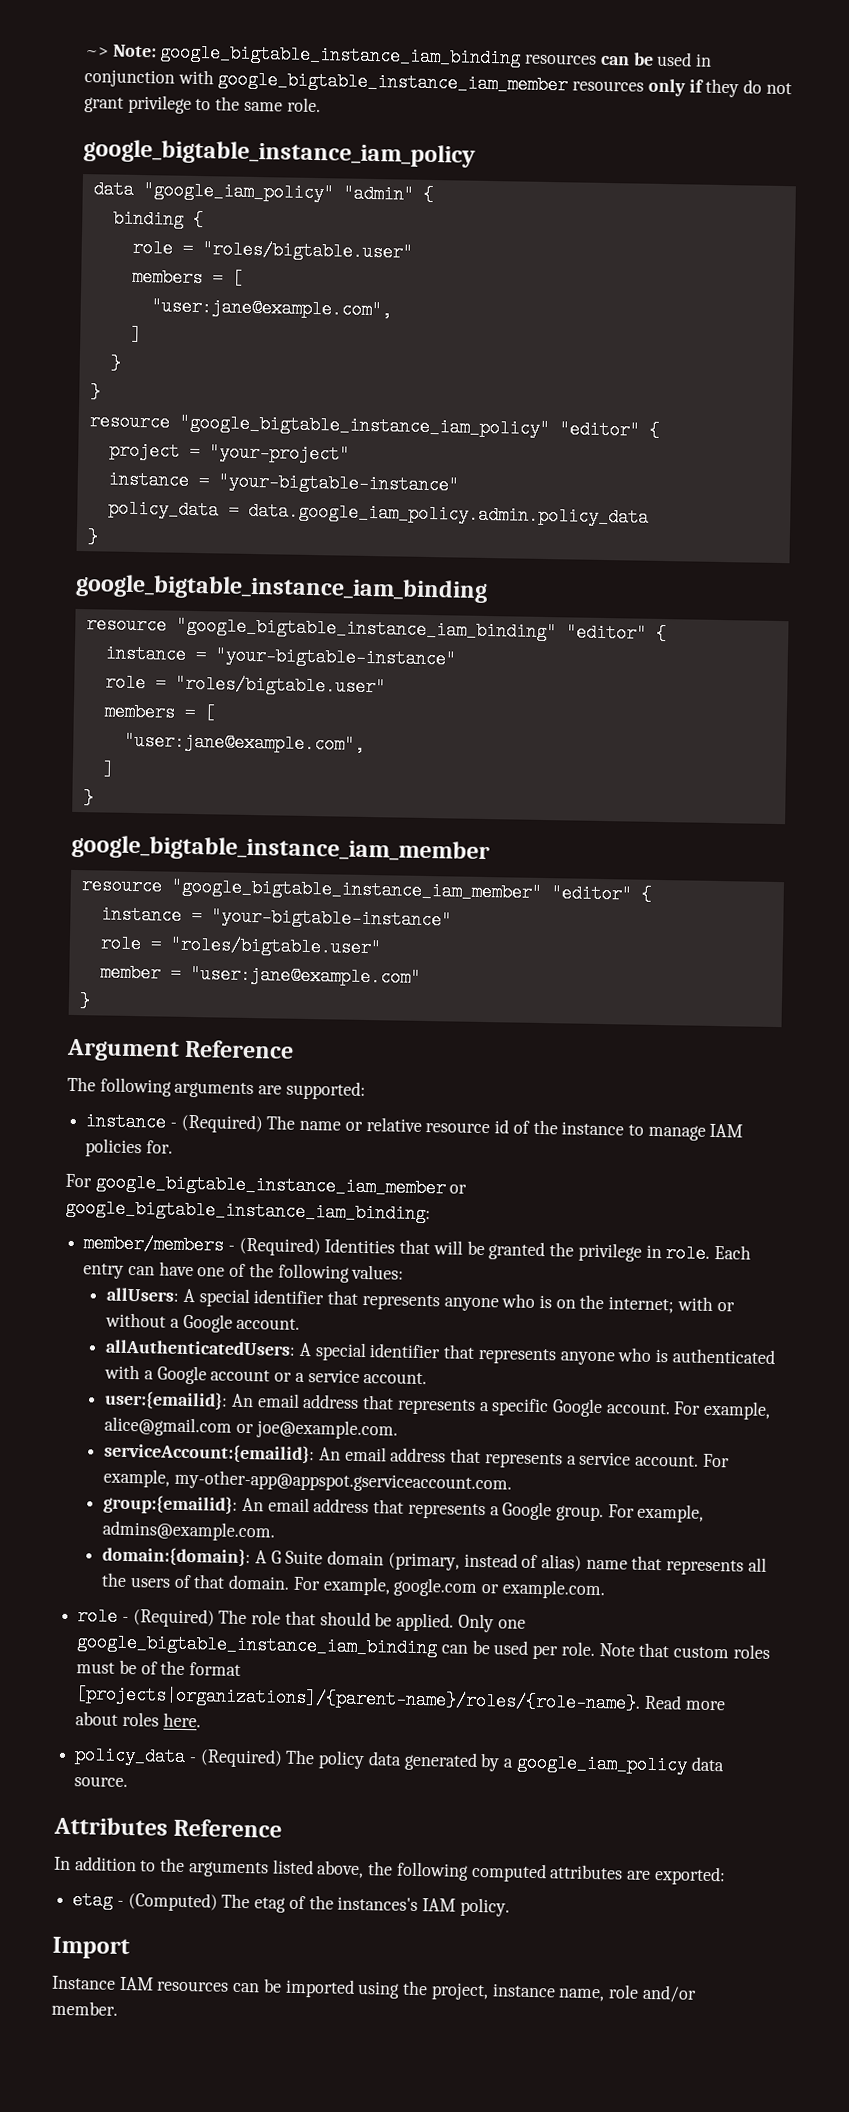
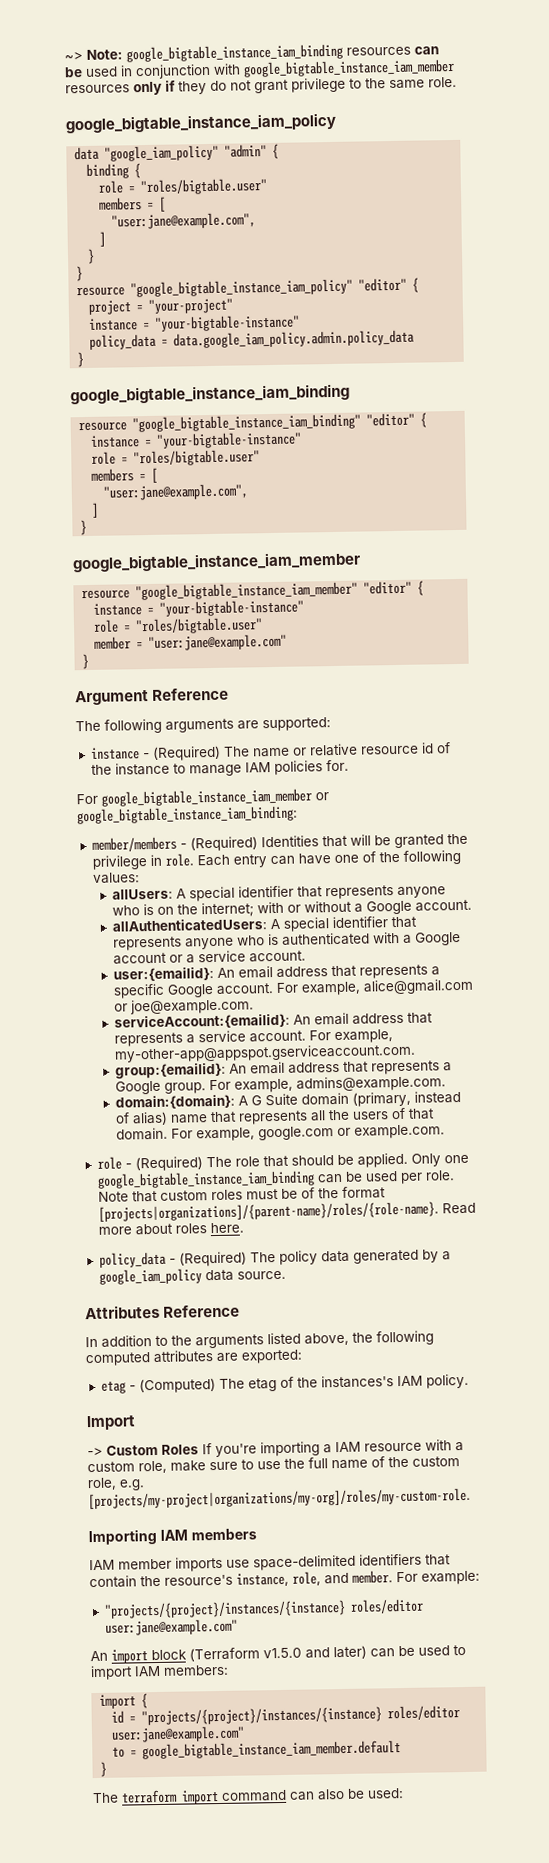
- Instance IAM resources can be imported using the project, instance name, role and/or member.
+ -> Custom Roles If you're importing a IAM resource with a custom role, make sure to use the full name of the custom role, e.g. [projects/my-project|organizations/my-org]/roles/my-custom-role.
+ Importing IAM members
+ IAM member imports use space-delimited identifiers that contain the resource's instance, role, and member. For example:
+ "projects/{project}/instances/{instance} roles/editor user:jane@example.com"
+ An import block (Terraform v1.5.0 and later) can be used to import IAM members:
+ import {
+ id = "projects/{project}/instances/{instance} roles/editor user:jane@example.com"
+ to = google_bigtable_instance_iam_member.default
+ }
+ The terraform import command can also be used:

